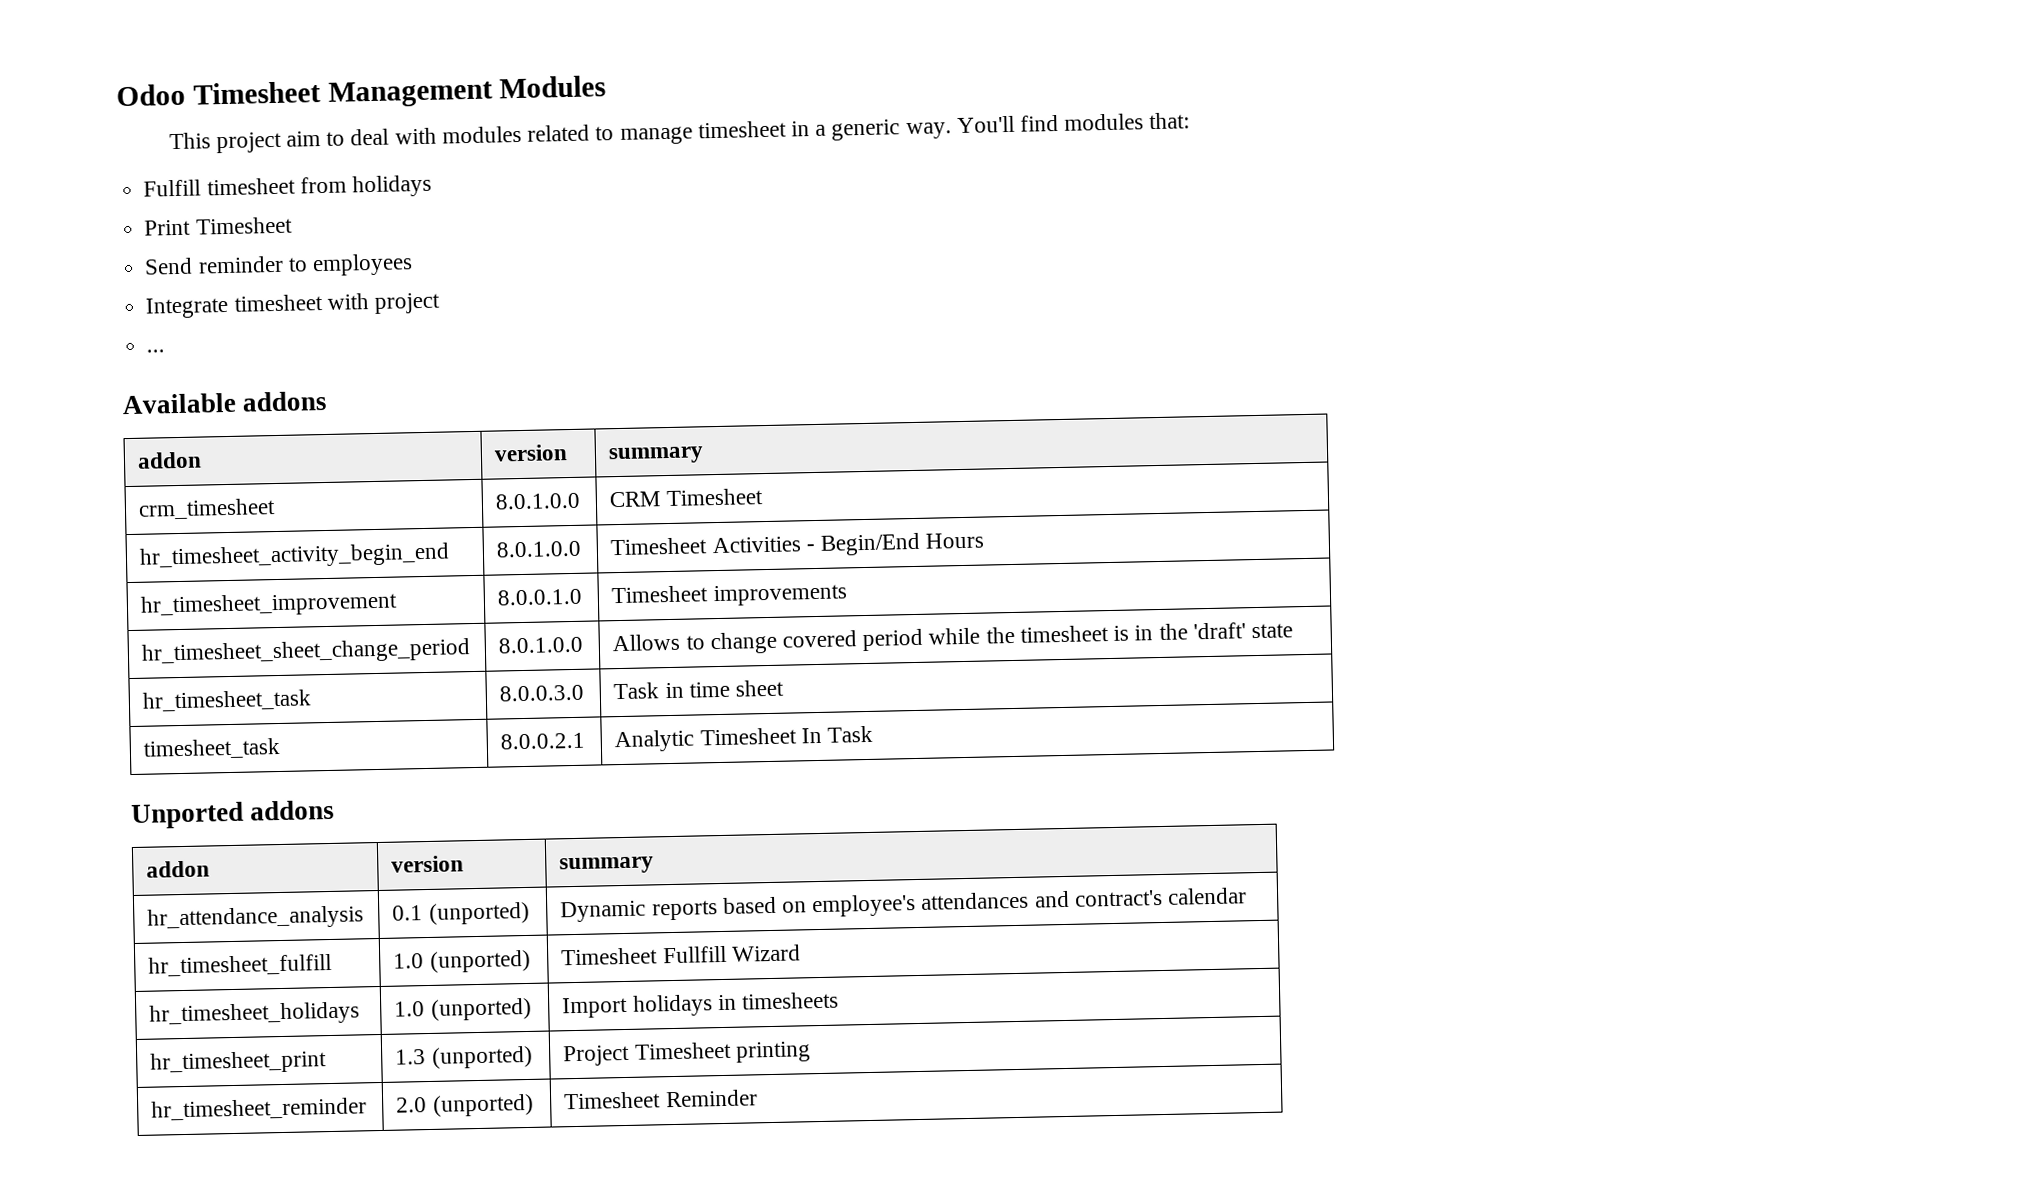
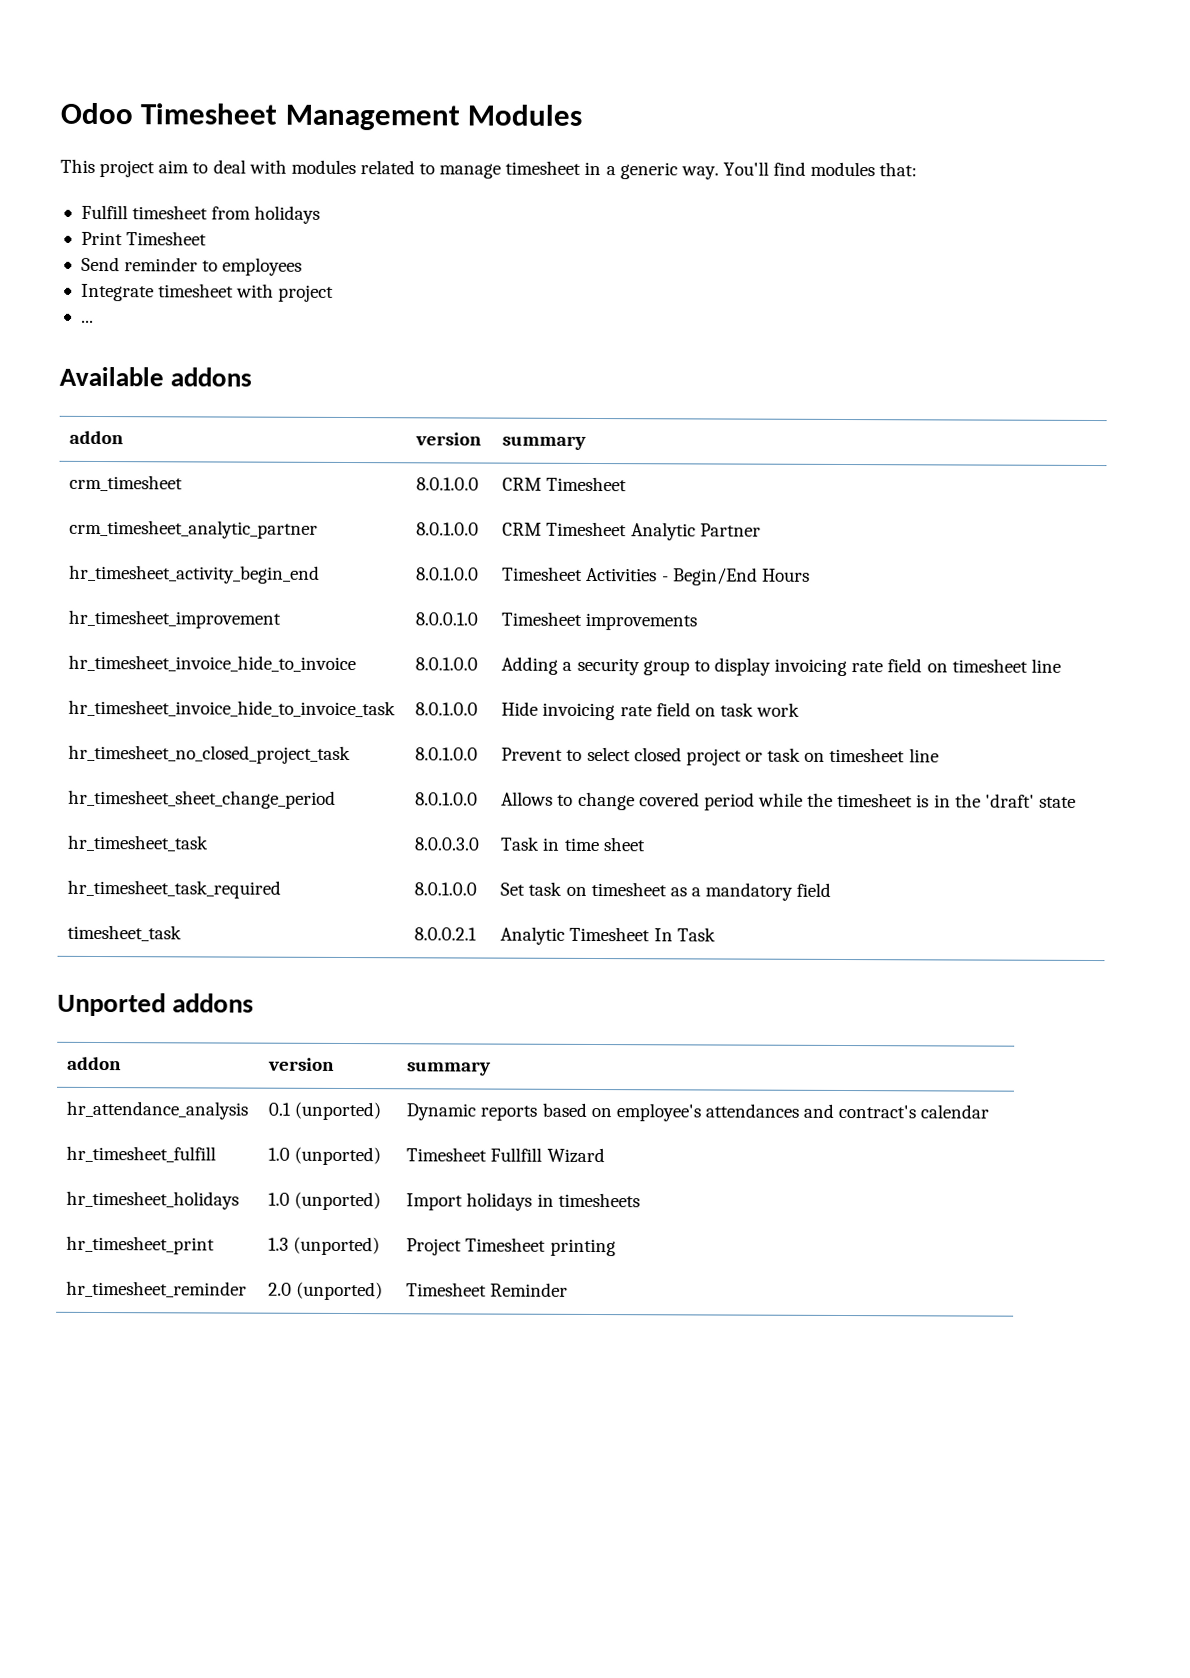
+ crm_timesheet_analytic_partner | 8.0.1.0.0 | CRM Timesheet Analytic Partner
+ hr_timesheet_invoice_hide_to_invoice | 8.0.1.0.0 | Adding a security group to display invoicing rate field on timesheet line
+ hr_timesheet_invoice_hide_to_invoice_task | 8.0.1.0.0 | Hide invoicing rate field on task work
+ hr_timesheet_no_closed_project_task | 8.0.1.0.0 | Prevent to select closed project or task on timesheet line
+ hr_timesheet_task_required | 8.0.1.0.0 | Set task on timesheet as a mandatory field

